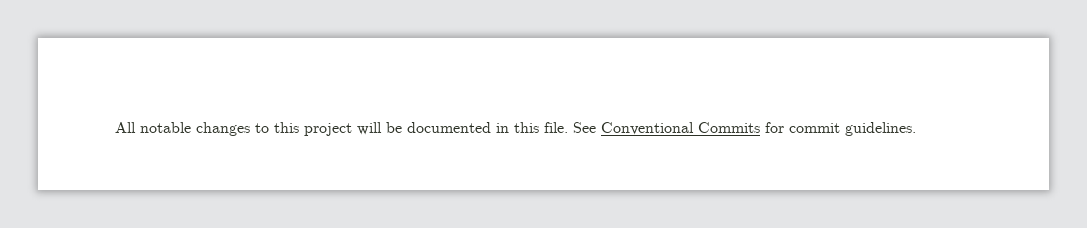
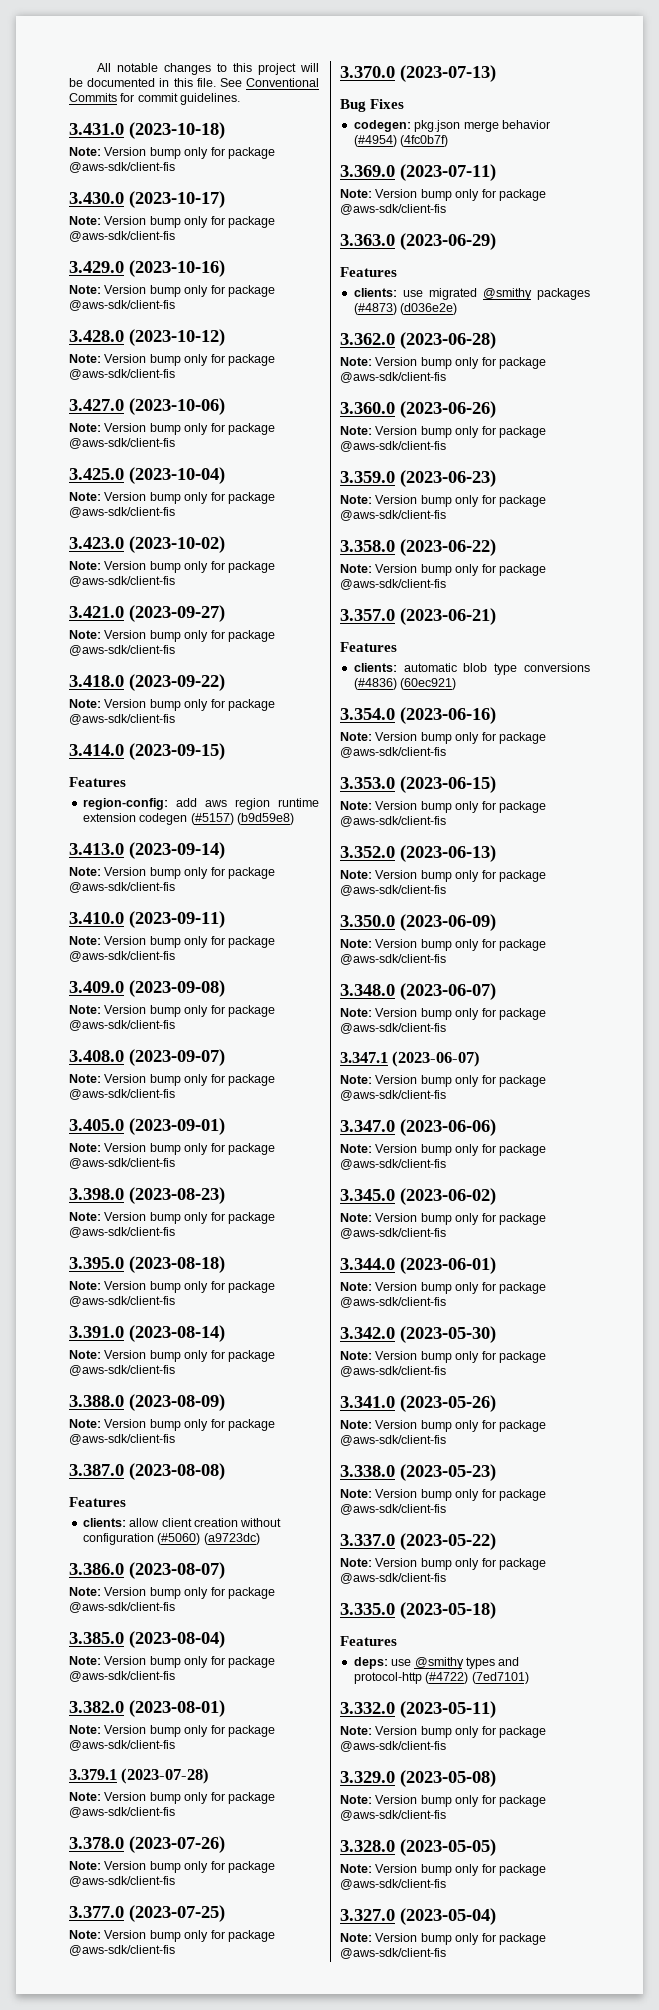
+ 3.431.0 (2023-10-18)
+ Note: Version bump only for package @aws-sdk/client-fis
+ 3.430.0 (2023-10-17)
+ Note: Version bump only for package @aws-sdk/client-fis
+ 3.429.0 (2023-10-16)
+ Note: Version bump only for package @aws-sdk/client-fis
+ 3.428.0 (2023-10-12)
+ Note: Version bump only for package @aws-sdk/client-fis
+ 3.427.0 (2023-10-06)
+ Note: Version bump only for package @aws-sdk/client-fis
+ 3.425.0 (2023-10-04)
+ Note: Version bump only for package @aws-sdk/client-fis
+ 3.423.0 (2023-10-02)
+ Note: Version bump only for package @aws-sdk/client-fis
+ 3.421.0 (2023-09-27)
+ Note: Version bump only for package @aws-sdk/client-fis
+ 3.418.0 (2023-09-22)
+ Note: Version bump only for package @aws-sdk/client-fis
+ 3.414.0 (2023-09-15)
+ Features
+ region-config: add aws region runtime extension codegen (#5157) (b9d59e8)
+ 3.413.0 (2023-09-14)
+ Note: Version bump only for package @aws-sdk/client-fis
+ 3.410.0 (2023-09-11)
+ Note: Version bump only for package @aws-sdk/client-fis
+ 3.409.0 (2023-09-08)
+ Note: Version bump only for package @aws-sdk/client-fis
+ 3.408.0 (2023-09-07)
+ Note: Version bump only for package @aws-sdk/client-fis
+ 3.405.0 (2023-09-01)
+ Note: Version bump only for package @aws-sdk/client-fis
+ 3.398.0 (2023-08-23)
+ Note: Version bump only for package @aws-sdk/client-fis
+ 3.395.0 (2023-08-18)
+ Note: Version bump only for package @aws-sdk/client-fis
+ 3.391.0 (2023-08-14)
+ Note: Version bump only for package @aws-sdk/client-fis
+ 3.388.0 (2023-08-09)
+ Note: Version bump only for package @aws-sdk/client-fis
+ 3.387.0 (2023-08-08)
+ Features
+ clients: allow client creation without configuration (#5060) (a9723dc)
+ 3.386.0 (2023-08-07)
+ Note: Version bump only for package @aws-sdk/client-fis
+ 3.385.0 (2023-08-04)
+ Note: Version bump only for package @aws-sdk/client-fis
+ 3.382.0 (2023-08-01)
+ Note: Version bump only for package @aws-sdk/client-fis
+ 3.379.1 (2023-07-28)
+ Note: Version bump only for package @aws-sdk/client-fis
+ 3.378.0 (2023-07-26)
+ Note: Version bump only for package @aws-sdk/client-fis
+ 3.377.0 (2023-07-25)
+ Note: Version bump only for package @aws-sdk/client-fis
+ 3.370.0 (2023-07-13)
+ Bug Fixes
+ codegen: pkg.json merge behavior (#4954) (4fc0b7f)
+ 3.369.0 (2023-07-11)
+ Note: Version bump only for package @aws-sdk/client-fis
+ 3.363.0 (2023-06-29)
+ Features
+ clients: use migrated @smithy packages (#4873) (d036e2e)
+ 3.362.0 (2023-06-28)
+ Note: Version bump only for package @aws-sdk/client-fis
+ 3.360.0 (2023-06-26)
+ Note: Version bump only for package @aws-sdk/client-fis
+ 3.359.0 (2023-06-23)
+ Note: Version bump only for package @aws-sdk/client-fis
+ 3.358.0 (2023-06-22)
+ Note: Version bump only for package @aws-sdk/client-fis
+ 3.357.0 (2023-06-21)
+ Features
+ clients: automatic blob type conversions (#4836) (60ec921)
+ 3.354.0 (2023-06-16)
+ Note: Version bump only for package @aws-sdk/client-fis
+ 3.353.0 (2023-06-15)
+ Note: Version bump only for package @aws-sdk/client-fis
+ 3.352.0 (2023-06-13)
+ Note: Version bump only for package @aws-sdk/client-fis
+ 3.350.0 (2023-06-09)
+ Note: Version bump only for package @aws-sdk/client-fis
+ 3.348.0 (2023-06-07)
+ Note: Version bump only for package @aws-sdk/client-fis
+ 3.347.1 (2023-06-07)
+ Note: Version bump only for package @aws-sdk/client-fis
+ 3.347.0 (2023-06-06)
+ Note: Version bump only for package @aws-sdk/client-fis
+ 3.345.0 (2023-06-02)
+ Note: Version bump only for package @aws-sdk/client-fis
+ 3.344.0 (2023-06-01)
+ Note: Version bump only for package @aws-sdk/client-fis
+ 3.342.0 (2023-05-30)
+ Note: Version bump only for package @aws-sdk/client-fis
+ 3.341.0 (2023-05-26)
+ Note: Version bump only for package @aws-sdk/client-fis
+ 3.338.0 (2023-05-23)
+ Note: Version bump only for package @aws-sdk/client-fis
+ 3.337.0 (2023-05-22)
+ Note: Version bump only for package @aws-sdk/client-fis
+ 3.335.0 (2023-05-18)
+ Features
+ deps: use @smithy types and protocol-http (#4722) (7ed7101)
+ 3.332.0 (2023-05-11)
+ Note: Version bump only for package @aws-sdk/client-fis
+ 3.329.0 (2023-05-08)
+ Note: Version bump only for package @aws-sdk/client-fis
+ 3.328.0 (2023-05-05)
+ Note: Version bump only for package @aws-sdk/client-fis
+ 3.327.0 (2023-05-04)
+ Note: Version bump only for package @aws-sdk/client-fis

